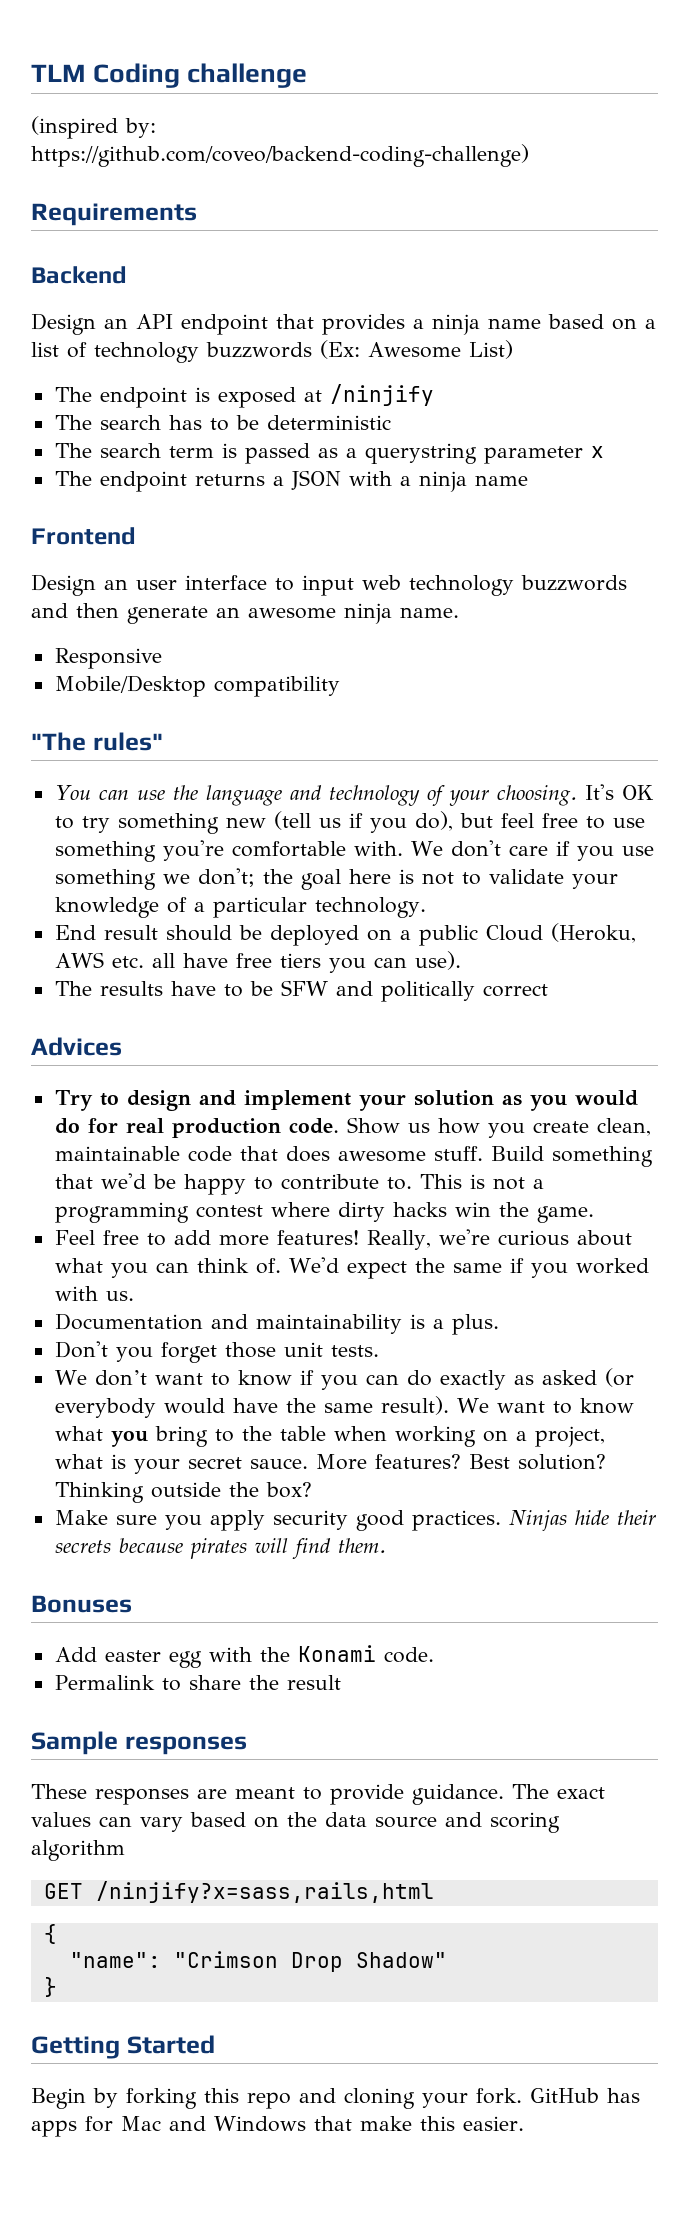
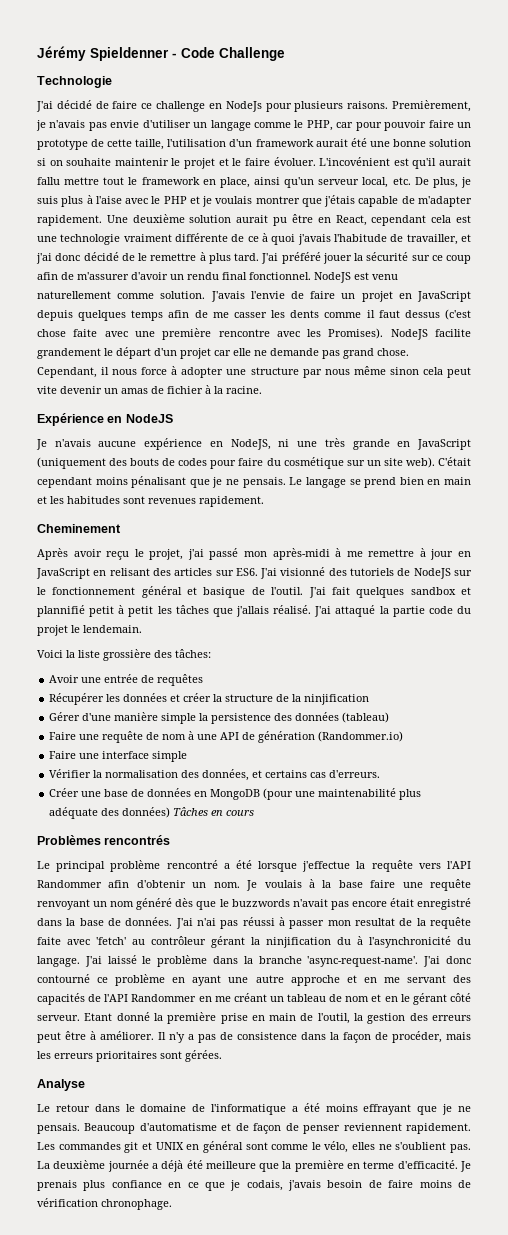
- TLM Coding challenge
- (inspired by: https://github.com/coveo/backend-coding-challenge)
- Requirements
- Backend
- Design an API endpoint that provides a ninja name based on a list of technology buzzwords (Ex: Awesome List)
- The endpoint is exposed at /ninjify
- The search has to be deterministic
- The search term is passed as a querystring parameter x
- The endpoint returns a JSON with a ninja name
- Frontend
- Design an user interface to input web technology buzzwords and then generate an awesome ninja name.
- Responsive
- Mobile/Desktop compatibility
- "The rules"
- You can use the language and technology of your choosing. It's OK to try something new (tell us if you do), but feel free to use something you're comfortable with. We don't care if you use something we don't; the goal here is not to validate your knowledge of a particular technology.
- End result should be deployed on a public Cloud (Heroku, AWS etc. all have free tiers you can use).
- The results have to be SFW and politically correct
- Advices
- Try to design and implement your solution as you would do for real production code. Show us how you create clean, maintainable code that does awesome stuff. Build something that we'd be happy to contribute to. This is not a programming contest where dirty hacks win the game.
- Feel free to add more features! Really, we're curious about what you can think of. We'd expect the same if you worked with us.
- Documentation and maintainability is a plus.
- Don't you forget those unit tests.
- We don’t want to know if you can do exactly as asked (or everybody would have the same result). We want to know what you bring to the table when working on a project, what is your secret sauce. More features? Best solution? Thinking outside the box?
- Make sure you apply security good practices. Ninjas hide their secrets because pirates will find them.
- Bonuses
- Add easter egg with the Konami code.
- Permalink to share the result
- Sample responses
- These responses are meant to provide guidance. The exact values can vary based on the data source and scoring algorithm
- GET /ninjify?x=sass,rails,html
- {
- "name": "Crimson Drop Shadow"
- }
- Getting Started
- Begin by forking this repo and cloning your fork. GitHub has apps for Mac and Windows that make this easier.
+ Jérémy Spieldenner - Code Challenge
+ Technologie
+ J'ai décidé de faire ce challenge en NodeJs pour plusieurs raisons. Premièrement, je n'avais pas envie d'utiliser un langage comme le PHP, car pour pouvoir faire un prototype de cette taille, l'utilisation d'un framework aurait été une bonne solution si on souhaite maintenir le projet et le faire évoluer. L'incovénient est qu'il aurait fallu mettre tout le framework en place, ainsi qu'un serveur local, etc. De plus, je suis plus à l'aise avec le PHP et je voulais montrer que j'étais capable de m'adapter rapidement. Une deuxième solution aurait pu être en React, cependant cela est une technologie vraiment différente de ce à quoi j'avais l'habitude de travailler, et j'ai donc décidé de le remettre à plus tard. J'ai préféré jouer la sécurité sur ce coup afin de m'assurer d'avoir un rendu final fonctionnel. NodeJS est venu naturellement comme solution. J'avais l'envie de faire un projet en JavaScript depuis quelques temps afin de me casser les dents comme il faut dessus (c'est chose faite avec une première rencontre avec les Promises). NodeJS facilite grandement le départ d'un projet car elle ne demande pas grand chose. Cependant, il nous force à adopter une structure par nous même sinon cela peut vite devenir un amas de fichier à la racine.
+ Expérience en NodeJS
+ Je n'avais aucune expérience en NodeJS, ni une très grande en JavaScript (uniquement des bouts de codes pour faire du cosmétique sur un site web). C'était cependant moins pénalisant que je ne pensais. Le langage se prend bien en main et les habitudes sont revenues rapidement.
+ Cheminement
+ Après avoir reçu le projet, j'ai passé mon après-midi à me remettre à jour en JavaScript en relisant des articles sur ES6. J'ai visionné des tutoriels de NodeJS sur le fonctionnement général et basique de l'outil. J'ai fait quelques sandbox et plannifié petit à petit les tâches que j'allais réalisé. J'ai attaqué la partie code du projet le lendemain.
+ Voici la liste grossière des tâches:
+ Avoir une entrée de requêtes
+ Récupérer les données et créer la structure de la ninjification
+ Gérer d'une manière simple la persistence des données (tableau)
+ Faire une requête de nom à une API de génération (Randommer.io)
+ Faire une interface simple
+ Vérifier la normalisation des données, et certains cas d'erreurs.
+ Créer une base de données en MongoDB (pour une maintenabilité plus adéquate des données) Tâches en cours
+ Problèmes rencontrés
+ Le principal problème rencontré a été lorsque j'effectue la requête vers l'API Randommer afin d'obtenir un nom. Je voulais à la base faire une requête renvoyant un nom généré dès que le buzzwords n'avait pas encore était enregistré dans la base de données. J'ai n'ai pas réussi à passer mon resultat de la requête faite avec 'fetch' au contrôleur gérant la ninjification du à l'asynchronicité du langage. J'ai laissé le problème dans la branche 'async-request-name'. J'ai donc contourné ce problème en ayant une autre approche et en me servant des capacités de l'API Randommer en me créant un tableau de nom et en le gérant côté serveur. Etant donné la première prise en main de l'outil, la gestion des erreurs peut être à améliorer. Il n'y a pas de consistence dans la façon de procéder, mais les erreurs prioritaires sont gérées.
+ Analyse
+ Le retour dans le domaine de l'informatique a été moins effrayant que je ne pensais. Beaucoup d'automatisme et de façon de penser reviennent rapidement. Les commandes git et UNIX en général sont comme le vélo, elles ne s'oublient pas. La deuxième journée a déjà été meilleure que la première en terme d'efficacité. Je prenais plus confiance en ce que je codais, j'avais besoin de faire moins de vérification chronophage.

